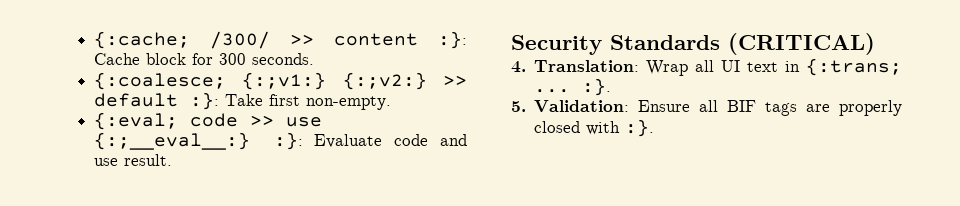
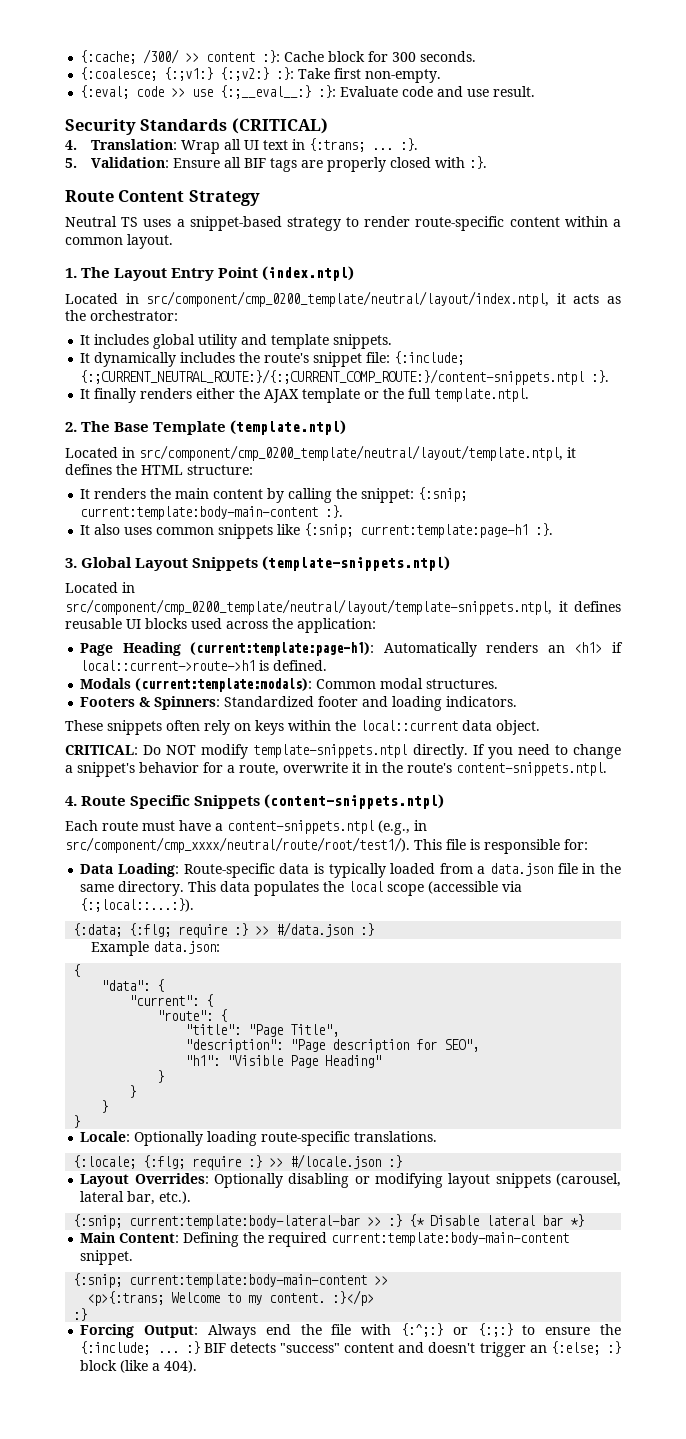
- {:coalesce; {:;v1:} {:;v2:} >> default :}: Take first non-empty.
+ {:coalesce; {:;v1:} {:;v2:} :}: Take first non-empty.
+ Route Content Strategy
+ Neutral TS uses a snippet-based strategy to render route-specific content within a common layout.
+ 1. The Layout Entry Point (index.ntpl)
+ Located in src/component/cmp_0200_template/neutral/layout/index.ntpl, it acts as the orchestrator:
+ It includes global utility and template snippets.
+ It dynamically includes the route's snippet file: {:include; {:;CURRENT_NEUTRAL_ROUTE:}/{:;CURRENT_COMP_ROUTE:}/content-snippets.ntpl :}.
+ It finally renders either the AJAX template or the full template.ntpl.
+ 2. The Base Template (template.ntpl)
+ Located in src/component/cmp_0200_template/neutral/layout/template.ntpl, it defines the HTML structure:
+ It renders the main content by calling the snippet: {:snip; current:template:body-main-content :}.
+ It also uses common snippets like {:snip; current:template:page-h1 :}.
+ 3. Global Layout Snippets (template-snippets.ntpl)
+ Located in src/component/cmp_0200_template/neutral/layout/template-snippets.ntpl, it defines reusable UI blocks used across the application:
+ Page Heading (current:template:page-h1): Automatically renders an <h1> if local::current->route->h1 is defined.
+ Modals (current:template:modals): Common modal structures.
+ Footers & Spinners: Standardized footer and loading indicators.
+ These snippets often rely on keys within the local::current data object.
+ CRITICAL: Do NOT modify template-snippets.ntpl directly. If you need to change a snippet's behavior for a route, overwrite it in the route's content-snippets.ntpl.
+ 4. Route Specific Snippets (content-snippets.ntpl)
+ Each route must have a content-snippets.ntpl (e.g., in src/component/cmp_xxxx/neutral/route/root/test1/). This file is responsible for:
+ Data Loading: Route-specific data is typically loaded from a data.json file in the same directory. This data populates the local scope (accessible via {:;local::...:}).
+ {:data; {:flg; require :} >> #/data.json :}
+ Example data.json:
+ {
+ "data": {
+ "current": {
+ "route": {
+ "title": "Page Title",
+ "description": "Page description for SEO",
+ "h1": "Visible Page Heading"
+ }
+ }
+ }
+ }
+ Locale: Optionally loading route-specific translations.
+ {:locale; {:flg; require :} >> #/locale.json :}
+ Layout Overrides: Optionally disabling or modifying layout snippets (carousel, lateral bar, etc.).
+ {:snip; current:template:body-lateral-bar >> :} {* Disable lateral bar *}
+ Main Content: Defining the required current:template:body-main-content snippet.
+ {:snip; current:template:body-main-content >>
+ <p>{:trans; Welcome to my content. :}</p>
+ :}
+ Forcing Output: Always end the file with {:^;:} or {:;:} to ensure the {:include; ... :} BIF detects "success" content and doesn't trigger an {:else; :} block (like a 404).

